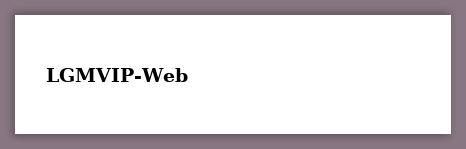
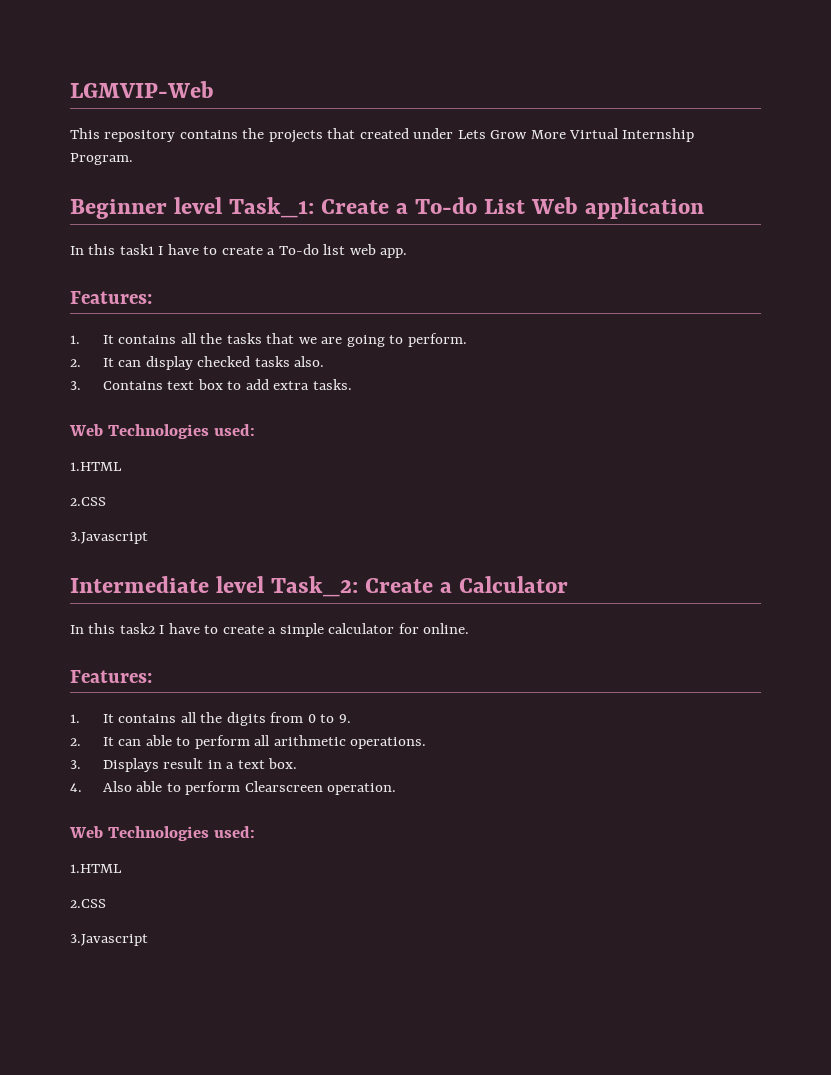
+ This repository contains the projects that created under Lets Grow More Virtual Internship Program.
+ Beginner level Task_1: Create a To-do List Web application
+ In this task1 I have to create a To-do list web app.
+ Features:
+ 1. It contains all the tasks that we are going to perform.
+ 2. It can display checked tasks also.
+ 3. Contains text box to add extra tasks.
+ Web Technologies used:
+ 1.HTML
+ 2.CSS
+ 3.Javascript
+ Intermediate level Task_2: Create a Calculator
+ In this task2 I have to create a simple calculator for online.
+ Features:
+ 1. It contains all the digits from 0 to 9.
+ 2. It can able to perform all arithmetic operations.
+ 3. Displays result in a text box.
+ 4. Also able to perform Clearscreen operation.
+ Web Technologies used:
+ 1.HTML
+ 2.CSS
+ 3.Javascript

